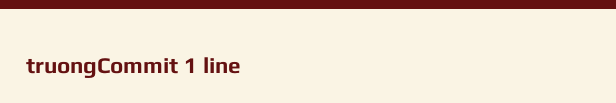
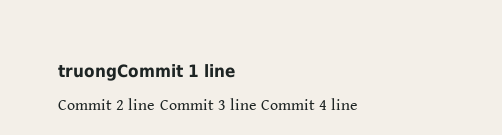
+ Commit 2 line Commit 3 line Commit 4 line

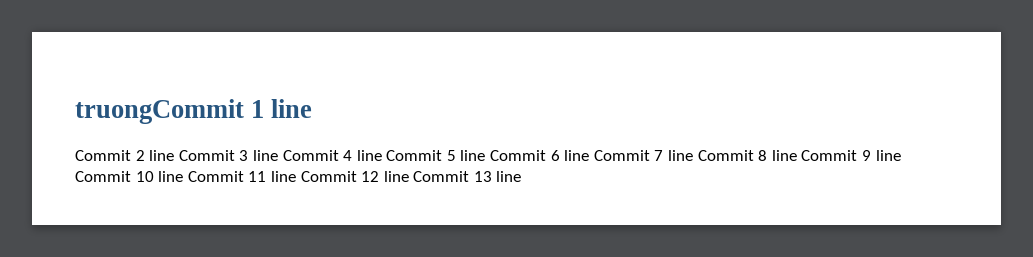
- Commit 2 line Commit 3 line Commit 4 line
+ Commit 2 line Commit 3 line Commit 4 line Commit 5 line Commit 6 line Commit 7 line Commit 8 line Commit 9 line Commit 10 line Commit 11 line Commit 12 line Commit 13 line

